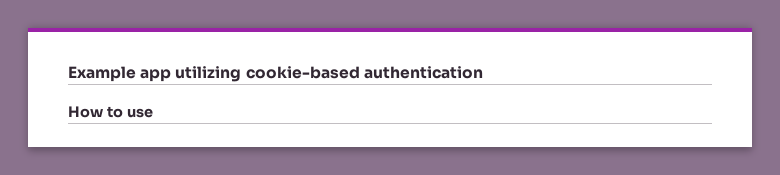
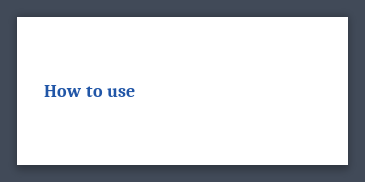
- Example app utilizing cookie-based authentication

